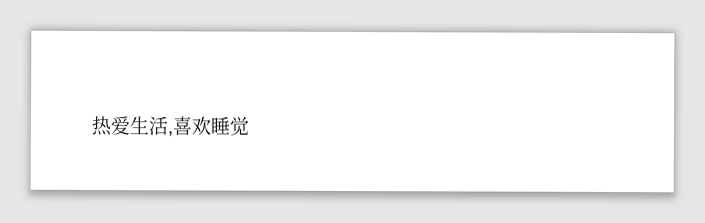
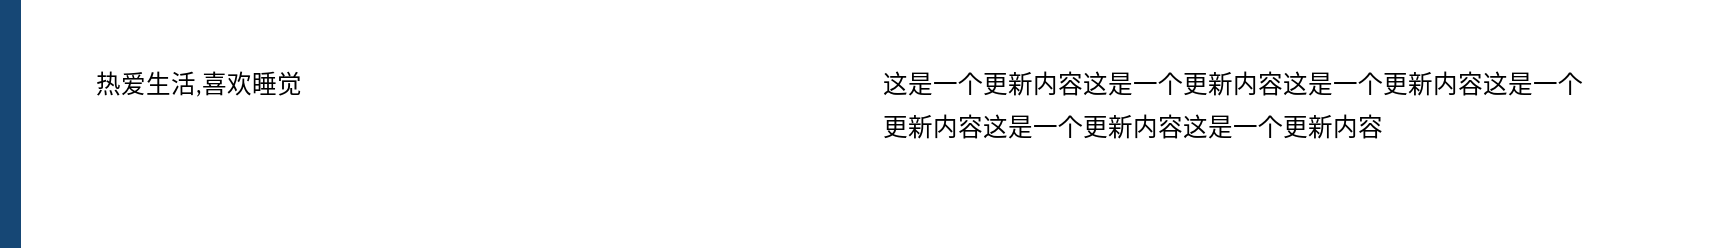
+ 这是一个更新内容这是一个更新内容这是一个更新内容这是一个更新内容这是一个更新内容这是一个更新内容

